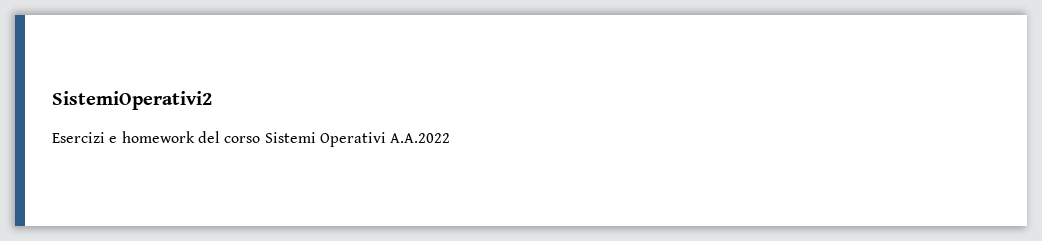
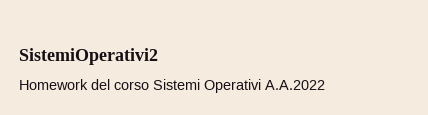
- Esercizi e homework del corso Sistemi Operativi A.A.2022
+ Homework del corso Sistemi Operativi A.A.2022

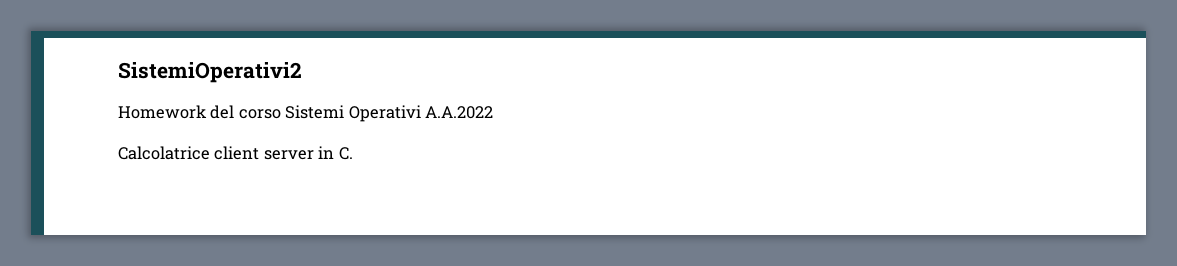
+ Calcolatrice client server in C.

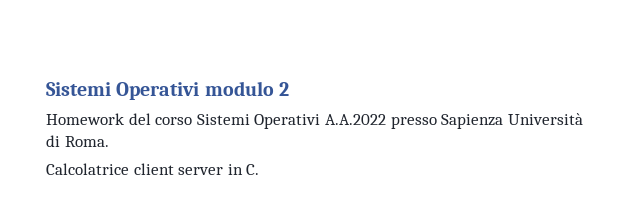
- SistemiOperativi2
+ Sistemi Operativi modulo 2
- Homework del corso Sistemi Operativi A.A.2022
+ Homework del corso Sistemi Operativi A.A.2022 presso Sapienza Università di Roma.

